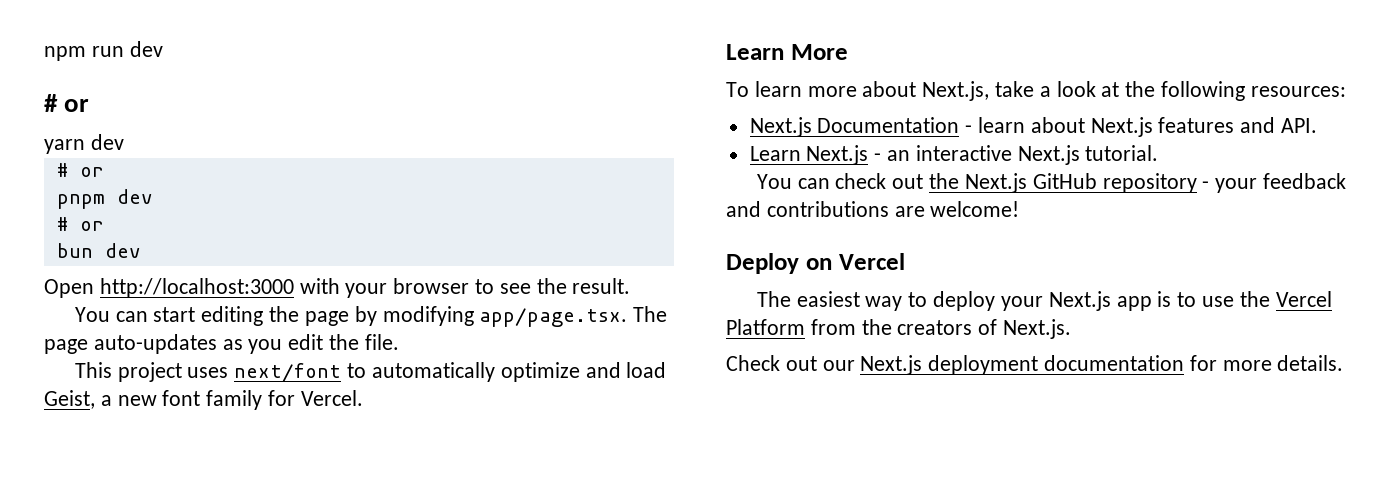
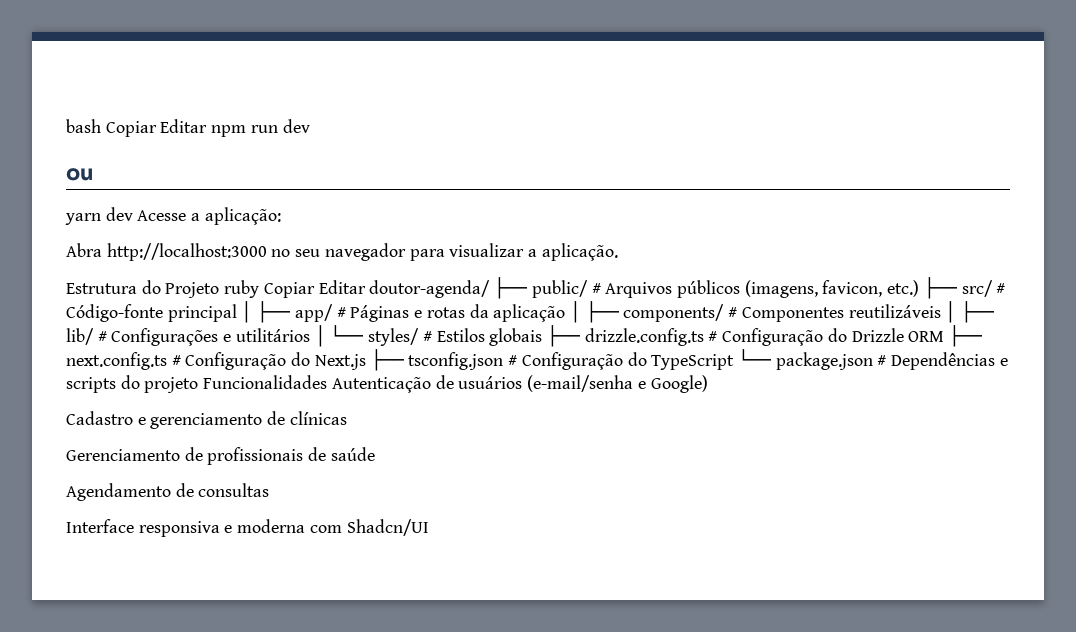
- npm run dev
- # or
+ bash Copiar Editar npm run dev
+ ou
- yarn dev
- # or
- pnpm dev
- # or
- bun dev
- Open http://localhost:3000 with your browser to see the result.
- You can start editing the page by modifying app/page.tsx. The page auto-updates as you edit the file.
- This project uses next/font to automatically optimize and load Geist, a new font family for Vercel.
- Learn More
- To learn more about Next.js, take a look at the following resources:
- Next.js Documentation - learn about Next.js features and API.
- Learn Next.js - an interactive Next.js tutorial.
- You can check out the Next.js GitHub repository - your feedback and contributions are welcome!
- Deploy on Vercel
- The easiest way to deploy your Next.js app is to use the Vercel Platform from the creators of Next.js.
- Check out our Next.js deployment documentation for more details.
+ yarn dev Acesse a aplicação:
+ Abra http://localhost:3000 no seu navegador para visualizar a aplicação.
+ Estrutura do Projeto ruby Copiar Editar doutor-agenda/ ├── public/ # Arquivos públicos (imagens, favicon, etc.) ├── src/ # Código-fonte principal │ ├── app/ # Páginas e rotas da aplicação │ ├── components/ # Componentes reutilizáveis │ ├── lib/ # Configurações e utilitários │ └── styles/ # Estilos globais ├── drizzle.config.ts # Configuração do Drizzle ORM ├── next.config.ts # Configuração do Next.js ├── tsconfig.json # Configuração do TypeScript └── package.json # Dependências e scripts do projeto Funcionalidades Autenticação de usuários (e-mail/senha e Google)
+ Cadastro e gerenciamento de clínicas
+ Gerenciamento de profissionais de saúde
+ Agendamento de consultas
+ Interface responsiva e moderna com Shadcn/UI

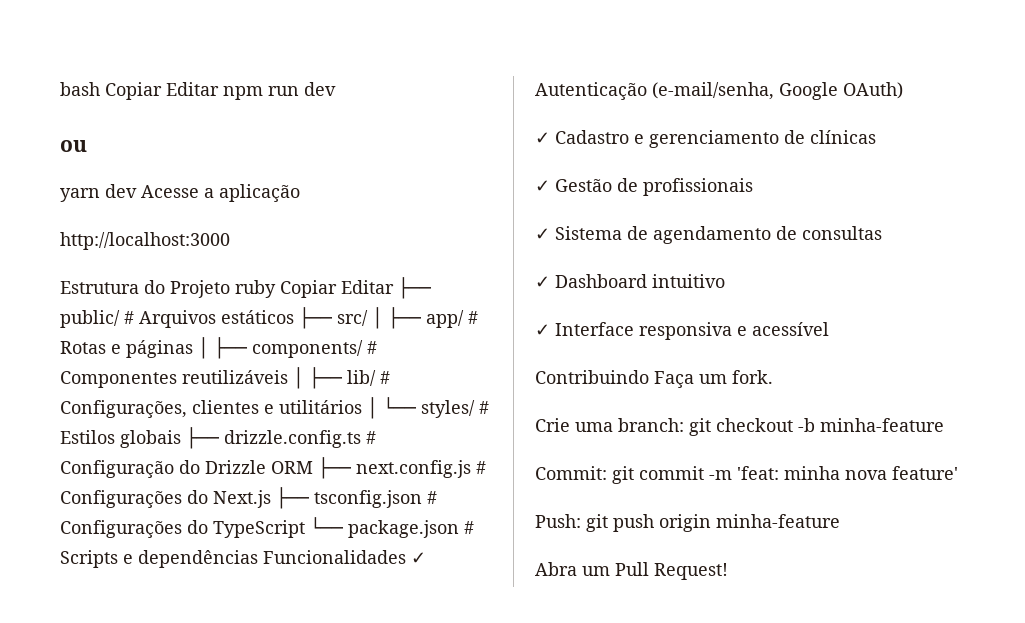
- yarn dev Acesse a aplicação:
- Abra http://localhost:3000 no seu navegador para visualizar a aplicação.
+ yarn dev Acesse a aplicação
+ http://localhost:3000
- Estrutura do Projeto ruby Copiar Editar doutor-agenda/ ├── public/ # Arquivos públicos (imagens, favicon, etc.) ├── src/ # Código-fonte principal │ ├── app/ # Páginas e rotas da aplicação │ ├── components/ # Componentes reutilizáveis │ ├── lib/ # Configurações e utilitários │ └── styles/ # Estilos globais ├── drizzle.config.ts # Configuração do Drizzle ORM ├── next.config.ts # Configuração do Next.js ├── tsconfig.json # Configuração do TypeScript └── package.json # Dependências e scripts do projeto Funcionalidades Autenticação de usuários (e-mail/senha e Google)
- Cadastro e gerenciamento de clínicas
+ Estrutura do Projeto ruby Copiar Editar ├── public/ # Arquivos estáticos ├── src/ │ ├── app/ # Rotas e páginas │ ├── components/ # Componentes reutilizáveis │ ├── lib/ # Configurações, clientes e utilitários │ └── styles/ # Estilos globais ├── drizzle.config.ts # Configuração do Drizzle ORM ├── next.config.js # Configurações do Next.js ├── tsconfig.json # Configurações do TypeScript └── package.json # Scripts e dependências Funcionalidades ✓ Autenticação (e-mail/senha, Google OAuth)
+ ✓ Cadastro e gerenciamento de clínicas
- Gerenciamento de profissionais de saúde
- Agendamento de consultas
- Interface responsiva e moderna com Shadcn/UI
+ ✓ Gestão de profissionais
+ ✓ Sistema de agendamento de consultas
+ ✓ Dashboard intuitivo
+ ✓ Interface responsiva e acessível
+ Contribuindo Faça um fork.
+ Crie uma branch: git checkout -b minha-feature
+ Commit: git commit -m 'feat: minha nova feature'
+ Push: git push origin minha-feature
+ Abra um Pull Request!

